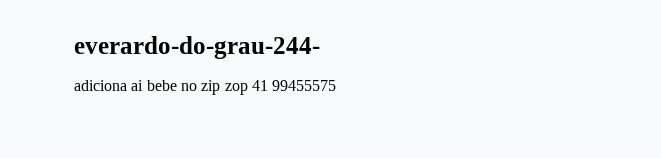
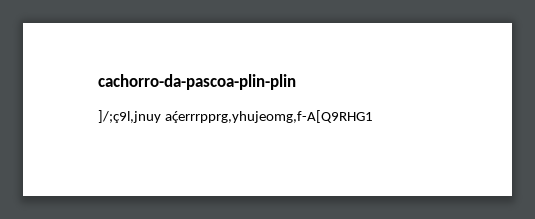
- everardo-do-grau-244-
- adiciona ai bebe no zip zop 41 99455575
+ cachorro-da-pascoa-plin-plin
+ ]/;ç9l,jnuy aḉerrrpprg,yhujeomg,f-A[Q9RHG1

